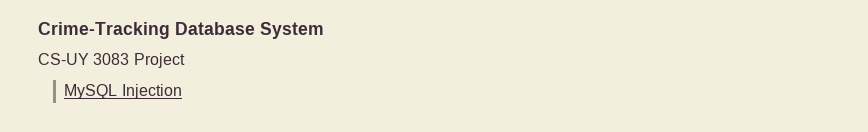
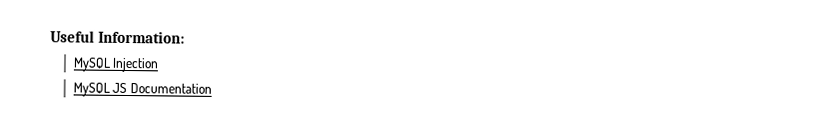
- Crime-Tracking Database System
- CS-UY 3083 Project
+ Useful Information:
+ MySQL JS Documentation

